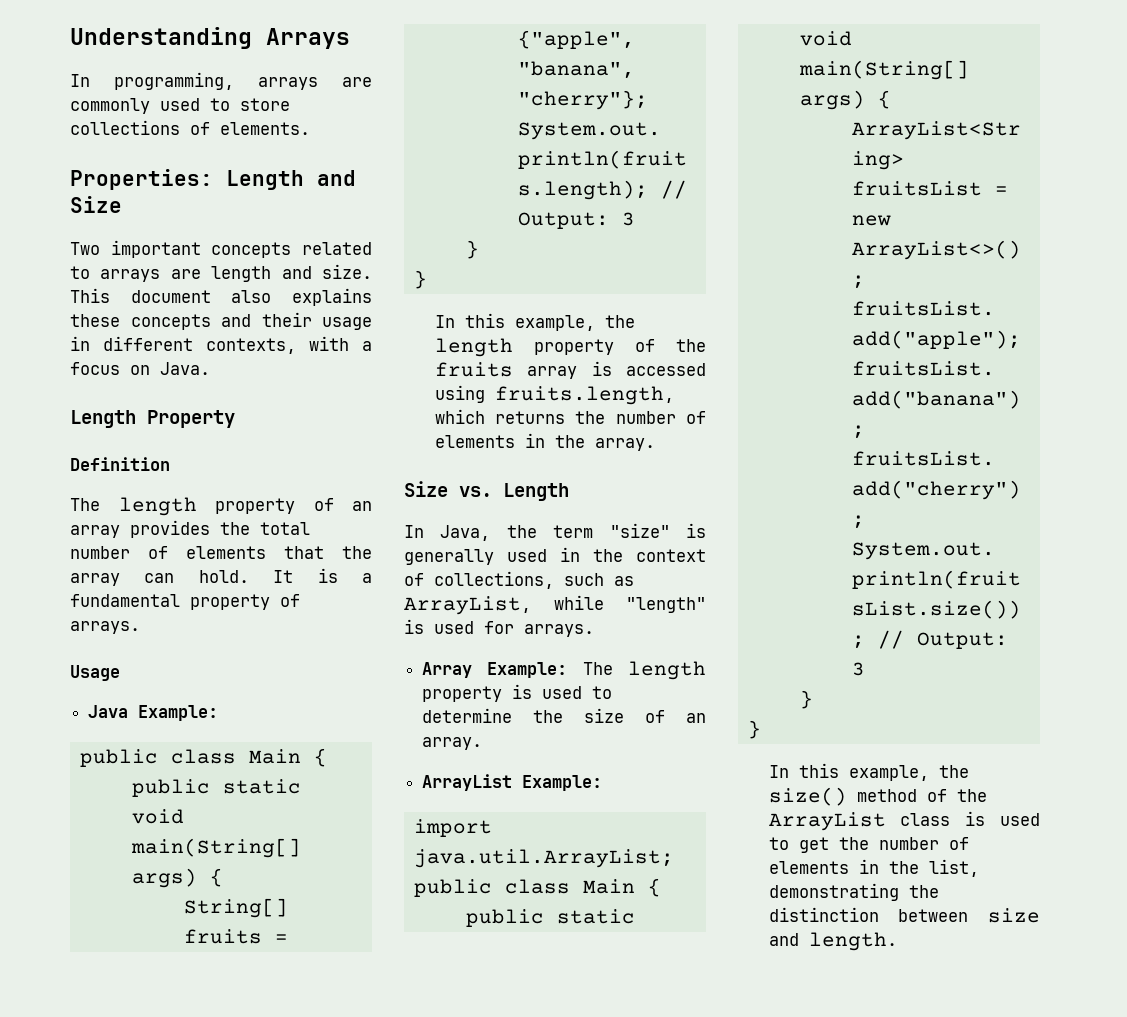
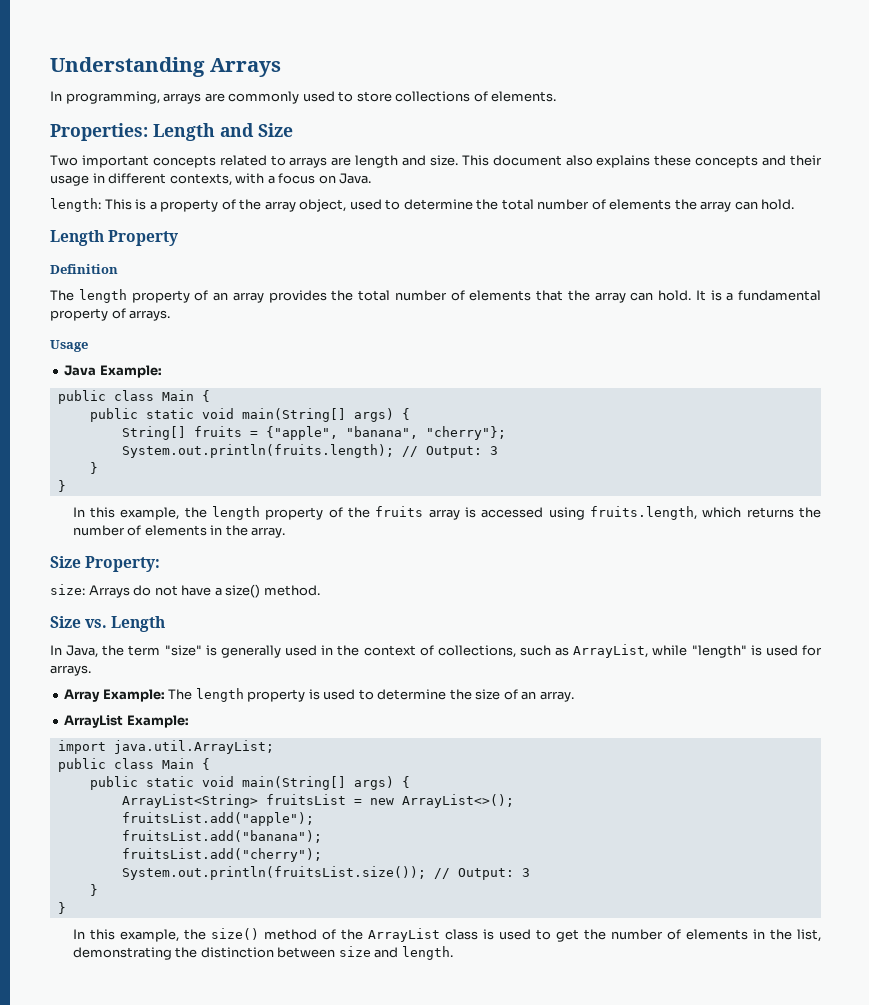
+ length: This is a property of the array object, used to determine the total number of elements the array can hold.
+ Size Property:
+ size: Arrays do not have a size() method.

